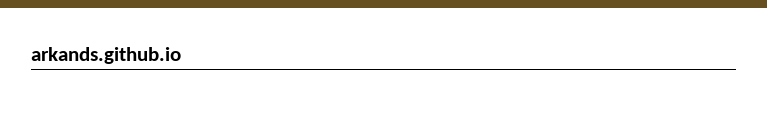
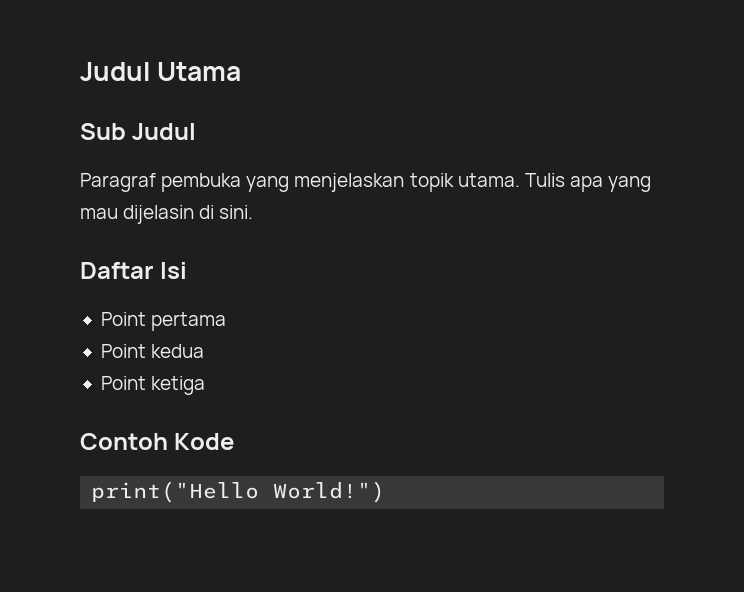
- arkands.github.io
+ Judul Utama
+ Sub Judul
+ Paragraf pembuka yang menjelaskan topik utama. Tulis apa yang mau dijelasin di sini.
+ Daftar Isi
+ Point pertama
+ Point kedua
+ Point ketiga
+ Contoh Kode
+ print("Hello World!")

